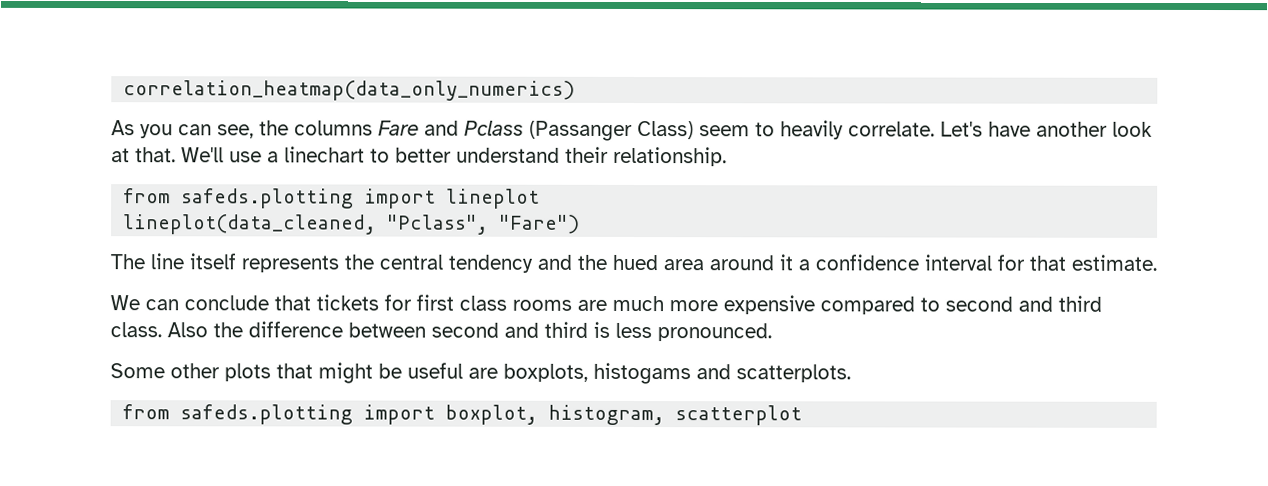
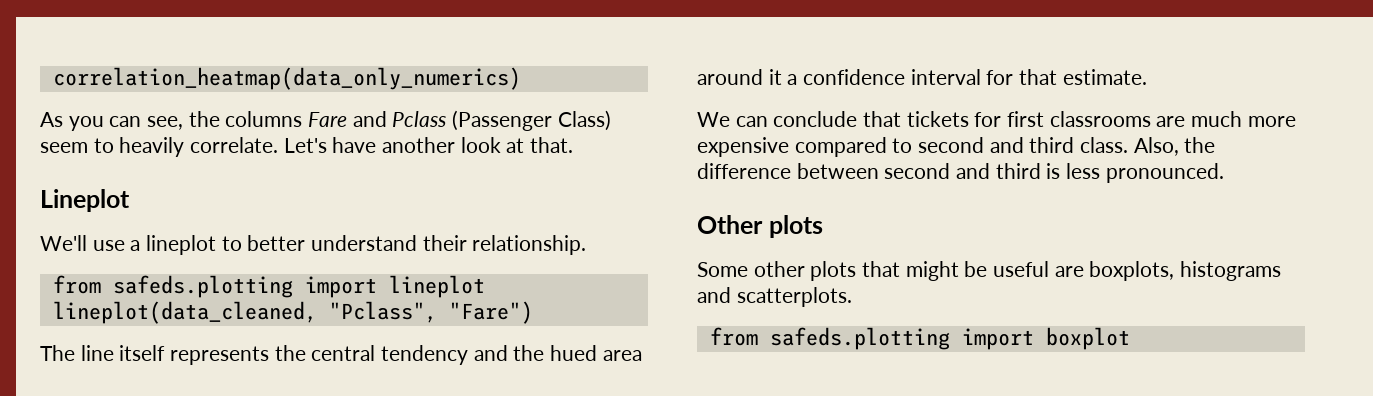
- As you can see, the columns Fare and Pclass (Passanger Class) seem to heavily correlate.
+ As you can see, the columns Fare and Pclass (Passenger Class) seem to heavily correlate.
- Let's have another look at that. We'll use a linechart to better understand their relationship.
+ Let's have another look at that.
+ Lineplot
+ We'll use a lineplot to better understand their relationship.
- We can conclude that tickets for first class rooms are much more expensive compared to second and third class.
+ We can conclude that tickets for first classrooms are much more expensive compared to second and third class.
- Also the difference between second and third is less pronounced.
+ Also, the difference between second and third is less pronounced.
+ Other plots
- Some other plots that might be useful are boxplots, histogams and scatterplots.
+ Some other plots that might be useful are boxplots, histograms and scatterplots.
- from safeds.plotting import boxplot, histogram, scatterplot
+ from safeds.plotting import boxplot

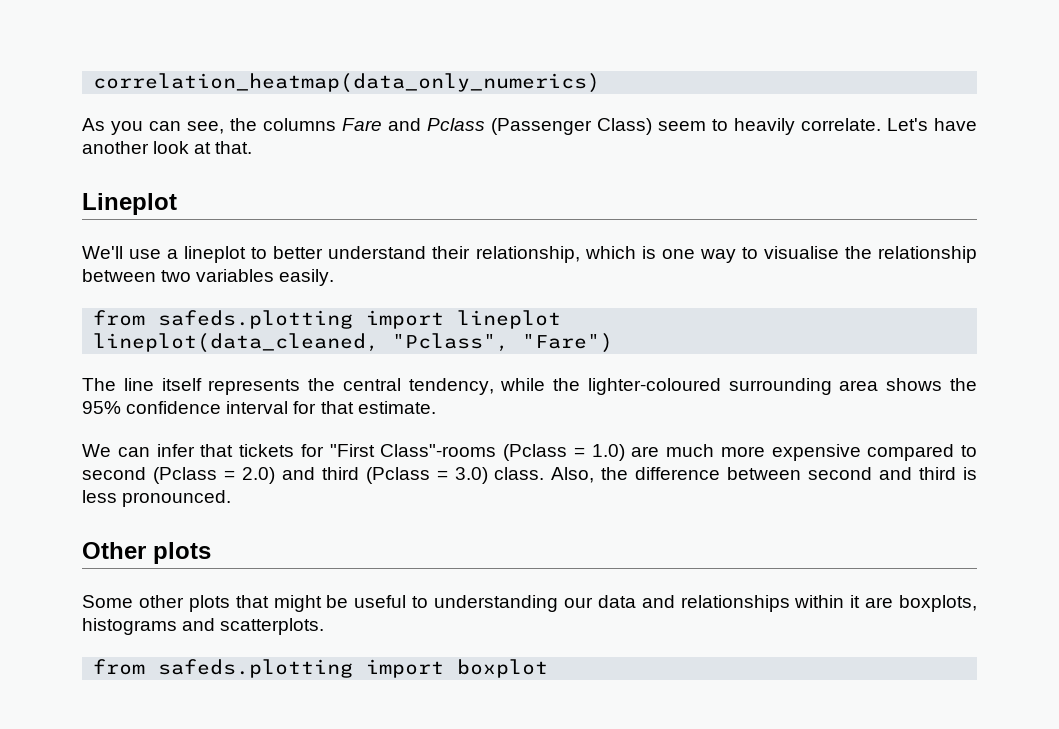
- We'll use a lineplot to better understand their relationship.
+ We'll use a lineplot to better understand their relationship, which is one way to visualise the relationship between two variables easily.
- The line itself represents the central tendency and the hued area around it a confidence interval for that estimate.
+ The line itself represents the central tendency, while the lighter-coloured surrounding area shows the 95% confidence interval for that estimate.
- We can conclude that tickets for first classrooms are much more expensive compared to second and third class.
+ We can infer that tickets for "First Class"-rooms (Pclass = 1.0) are much more expensive compared to second (Pclass = 2.0) and third (Pclass = 3.0) class.
- Some other plots that might be useful are boxplots, histograms and scatterplots.
+ Some other plots that might be useful to understanding our data and relationships within it are boxplots, histograms and scatterplots.

